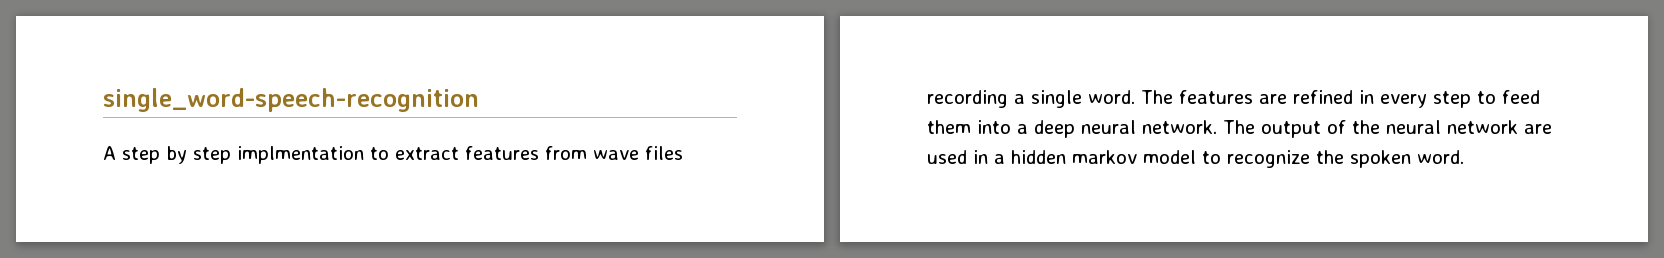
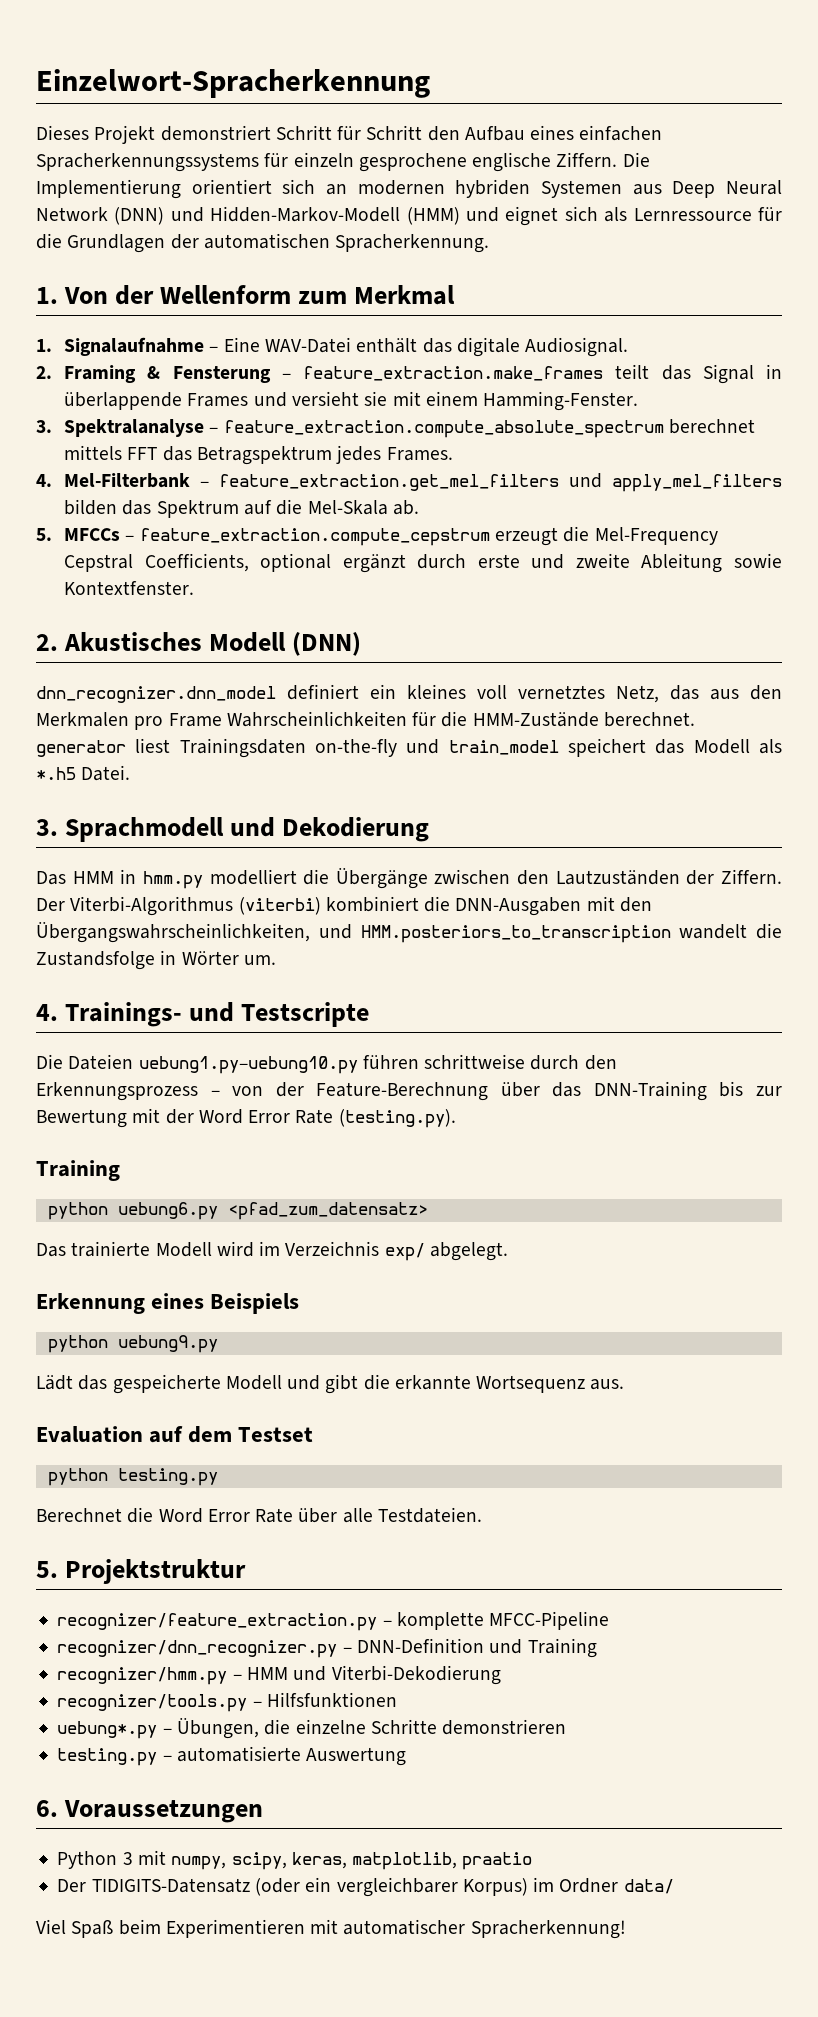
- single_word-speech-recognition
- A step by step implmentation to extract features from wave files recording a single word. The features are refined in every step to feed them into a deep neural network. The output of the neural network are used in a hidden markov model to recognize the spoken word.
+ Einzelwort-Spracherkennung
+ Dieses Projekt demonstriert Schritt für Schritt den Aufbau eines einfachen Spracherkennungssystems für einzeln gesprochene englische Ziffern. Die Implementierung orientiert sich an modernen hybriden Systemen aus Deep Neural Network (DNN) und Hidden-Markov-Modell (HMM) und eignet sich als Lernressource für die Grundlagen der automatischen Spracherkennung.
+ 1. Von der Wellenform zum Merkmal
+ 1. Signalaufnahme – Eine WAV-Datei enthält das digitale Audiosignal.
+ 2. Framing & Fensterung – feature_extraction.make_frames teilt das Signal in überlappende Frames und versieht sie mit einem Hamming‑Fenster.
+ 3. Spektralanalyse – feature_extraction.compute_absolute_spectrum berechnet mittels FFT das Betragspektrum jedes Frames.
+ 4. Mel-Filterbank – feature_extraction.get_mel_filters und apply_mel_filters bilden das Spektrum auf die Mel‑Skala ab.
+ 5. MFCCs – feature_extraction.compute_cepstrum erzeugt die Mel-Frequency Cepstral Coefficients, optional ergänzt durch erste und zweite Ableitung sowie Kontextfenster.
+ 2. Akustisches Modell (DNN)
+ dnn_recognizer.dnn_model definiert ein kleines voll vernetztes Netz, das aus den Merkmalen pro Frame Wahrscheinlichkeiten für die HMM-Zustände berechnet. generator liest Trainingsdaten on‑the‑fly und train_model speichert das Modell als *.h5 Datei.
+ 3. Sprachmodell und Dekodierung
+ Das HMM in hmm.py modelliert die Übergänge zwischen den Lautzuständen der Ziffern. Der Viterbi‑Algorithmus (viterbi) kombiniert die DNN-Ausgaben mit den Übergangswahrscheinlichkeiten, und HMM.posteriors_to_transcription wandelt die Zustandsfolge in Wörter um.
+ 4. Trainings- und Testscripte
+ Die Dateien uebung1.py–uebung10.py führen schrittweise durch den Erkennungsprozess – von der Feature-Berechnung über das DNN-Training bis zur Bewertung mit der Word Error Rate (testing.py).
+ Training
+ python uebung6.py <pfad_zum_datensatz>
+ Das trainierte Modell wird im Verzeichnis exp/ abgelegt.
+ Erkennung eines Beispiels
+ python uebung9.py
+ Lädt das gespeicherte Modell und gibt die erkannte Wortsequenz aus.
+ Evaluation auf dem Testset
+ python testing.py
+ Berechnet die Word Error Rate über alle Testdateien.
+ 5. Projektstruktur
+ recognizer/feature_extraction.py – komplette MFCC-Pipeline
+ recognizer/dnn_recognizer.py – DNN-Definition und Training
+ recognizer/hmm.py – HMM und Viterbi-Dekodierung
+ recognizer/tools.py – Hilfsfunktionen
+ uebung*.py – Übungen, die einzelne Schritte demonstrieren
+ testing.py – automatisierte Auswertung
+ 6. Voraussetzungen
+ Python 3 mit numpy, scipy, keras, matplotlib, praatio
+ Der TIDIGITS‑Datensatz (oder ein vergleichbarer Korpus) im Ordner data/
+ Viel Spaß beim Experimentieren mit automatischer Spracherkennung!

